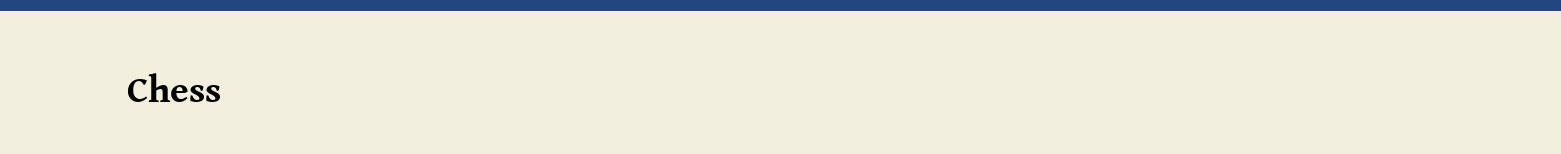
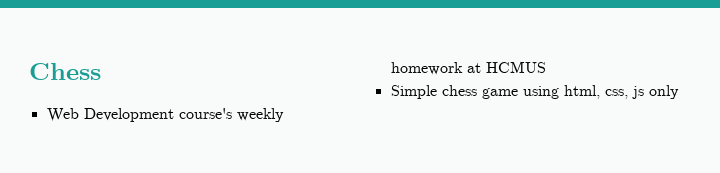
+ Web Development course's weekly homework at HCMUS
+ Simple chess game using html, css, js only

